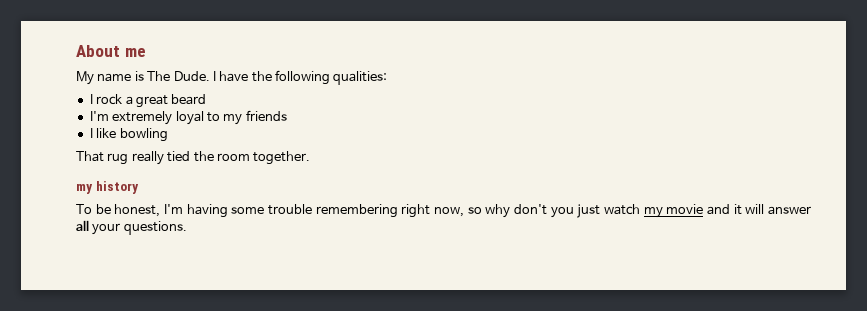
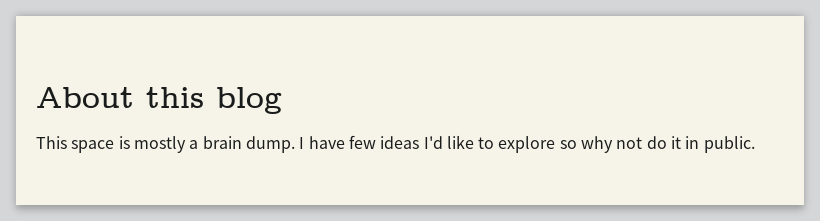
- About me
- My name is The Dude. I have the following qualities:
- I rock a great beard
- I'm extremely loyal to my friends
- I like bowling
- That rug really tied the room together.
- my history
- To be honest, I'm having some trouble remembering right now, so why don't you just watch my movie and it will answer all your questions.
+ About this blog
+ This space is mostly a brain dump. I have few ideas I'd like to explore so why not do it in public.

